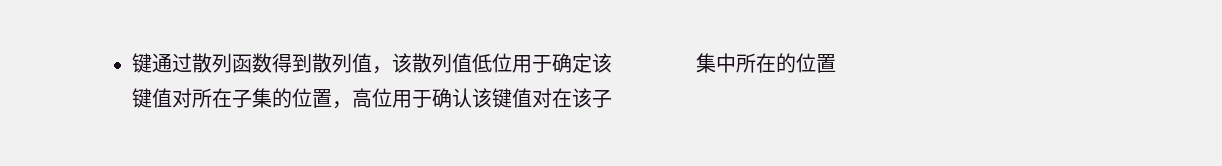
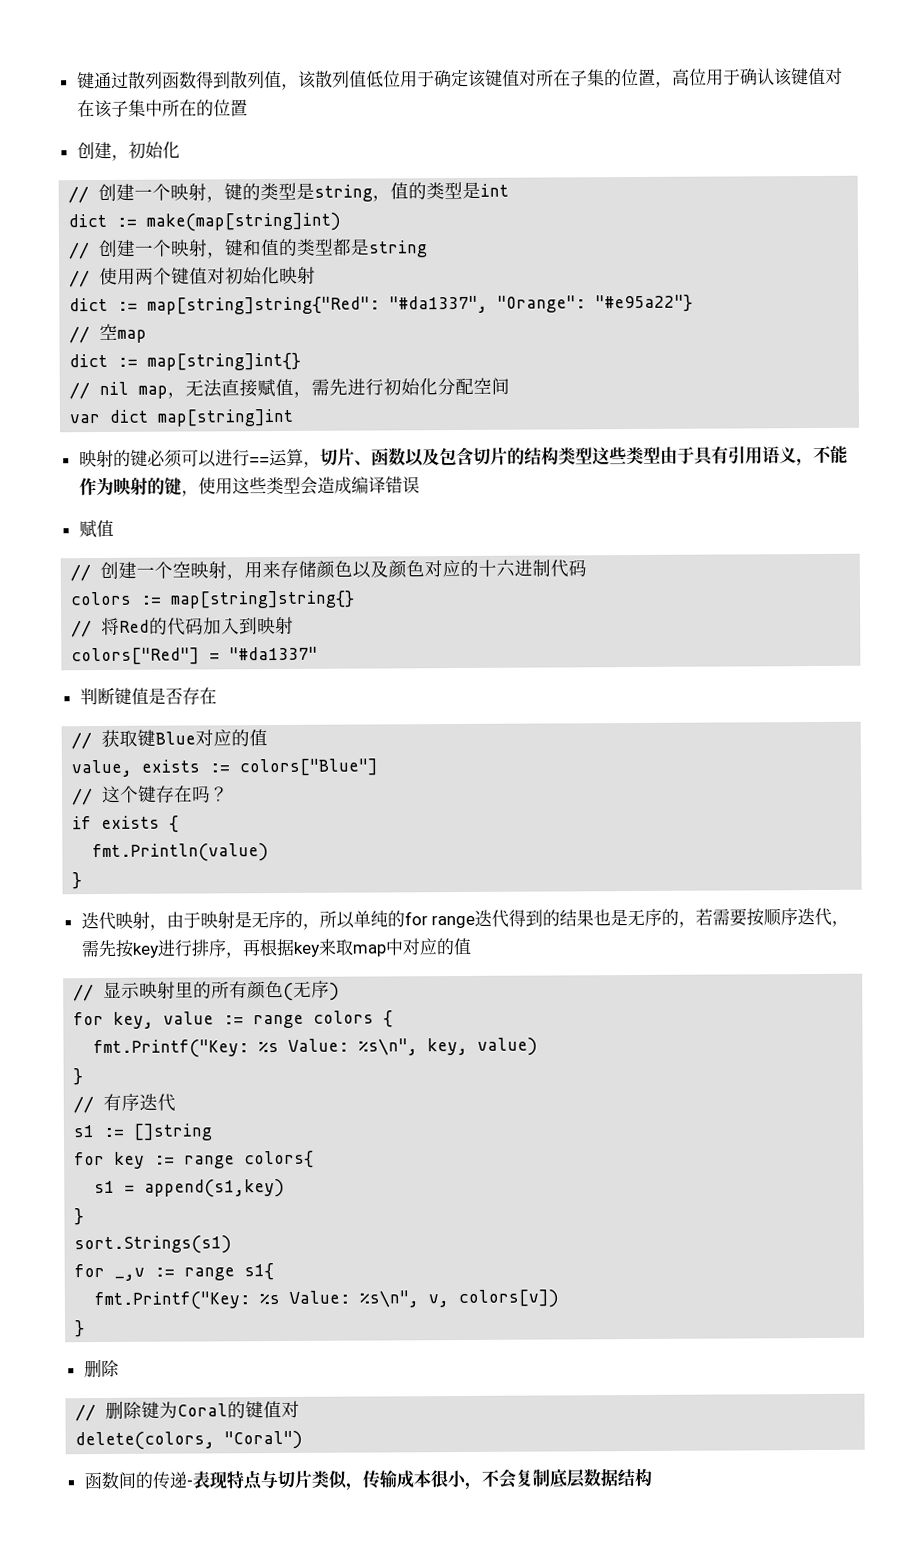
+ 创建，初始化
+ // 创建一个映射，键的类型是string，值的类型是int
+ dict := make(map[string]int)
+ // 创建一个映射，键和值的类型都是string
+ // 使用两个键值对初始化映射
+ dict := map[string]string{"Red": "#da1337", "Orange": "#e95a22"}
+ // 空map
+ dict := map[string]int{}
+ // nil map，无法直接赋值，需先进行初始化分配空间
+ var dict map[string]int
+ 映射的键必须可以进行==运算，切片、函数以及包含切片的结构类型这些类型由于具有引用语义，不能作为映射的键，使用这些类型会造成编译错误
+ 赋值
+ // 创建一个空映射，用来存储颜色以及颜色对应的十六进制代码
+ colors := map[string]string{}
+ // 将Red的代码加入到映射
+ colors["Red"] = "#da1337"
+ 判断键值是否存在
+ // 获取键Blue对应的值
+ value, exists := colors["Blue"]
+ // 这个键存在吗？
+ if exists {
+ fmt.Println(value)
+ }
+ 迭代映射，由于映射是无序的，所以单纯的for range迭代得到的结果也是无序的，若需要按顺序迭代，需先按key进行排序，再根据key来取map中对应的值
+ // 显示映射里的所有颜色(无序)
+ for key, value := range colors {
+ fmt.Printf("Key: %s Value: %s\n", key, value)
+ }
+ // 有序迭代
+ s1 := []string
+ for key := range colors{
+ s1 = append(s1,key)
+ }
+ sort.Strings(s1)
+ for _,v := range s1{
+ fmt.Printf("Key: %s Value: %s\n", v, colors[v])
+ }
+ 删除
+ // 删除键为Coral的键值对
+ delete(colors, "Coral")
+ 函数间的传递-表现特点与切片类似，传输成本很小，不会复制底层数据结构

